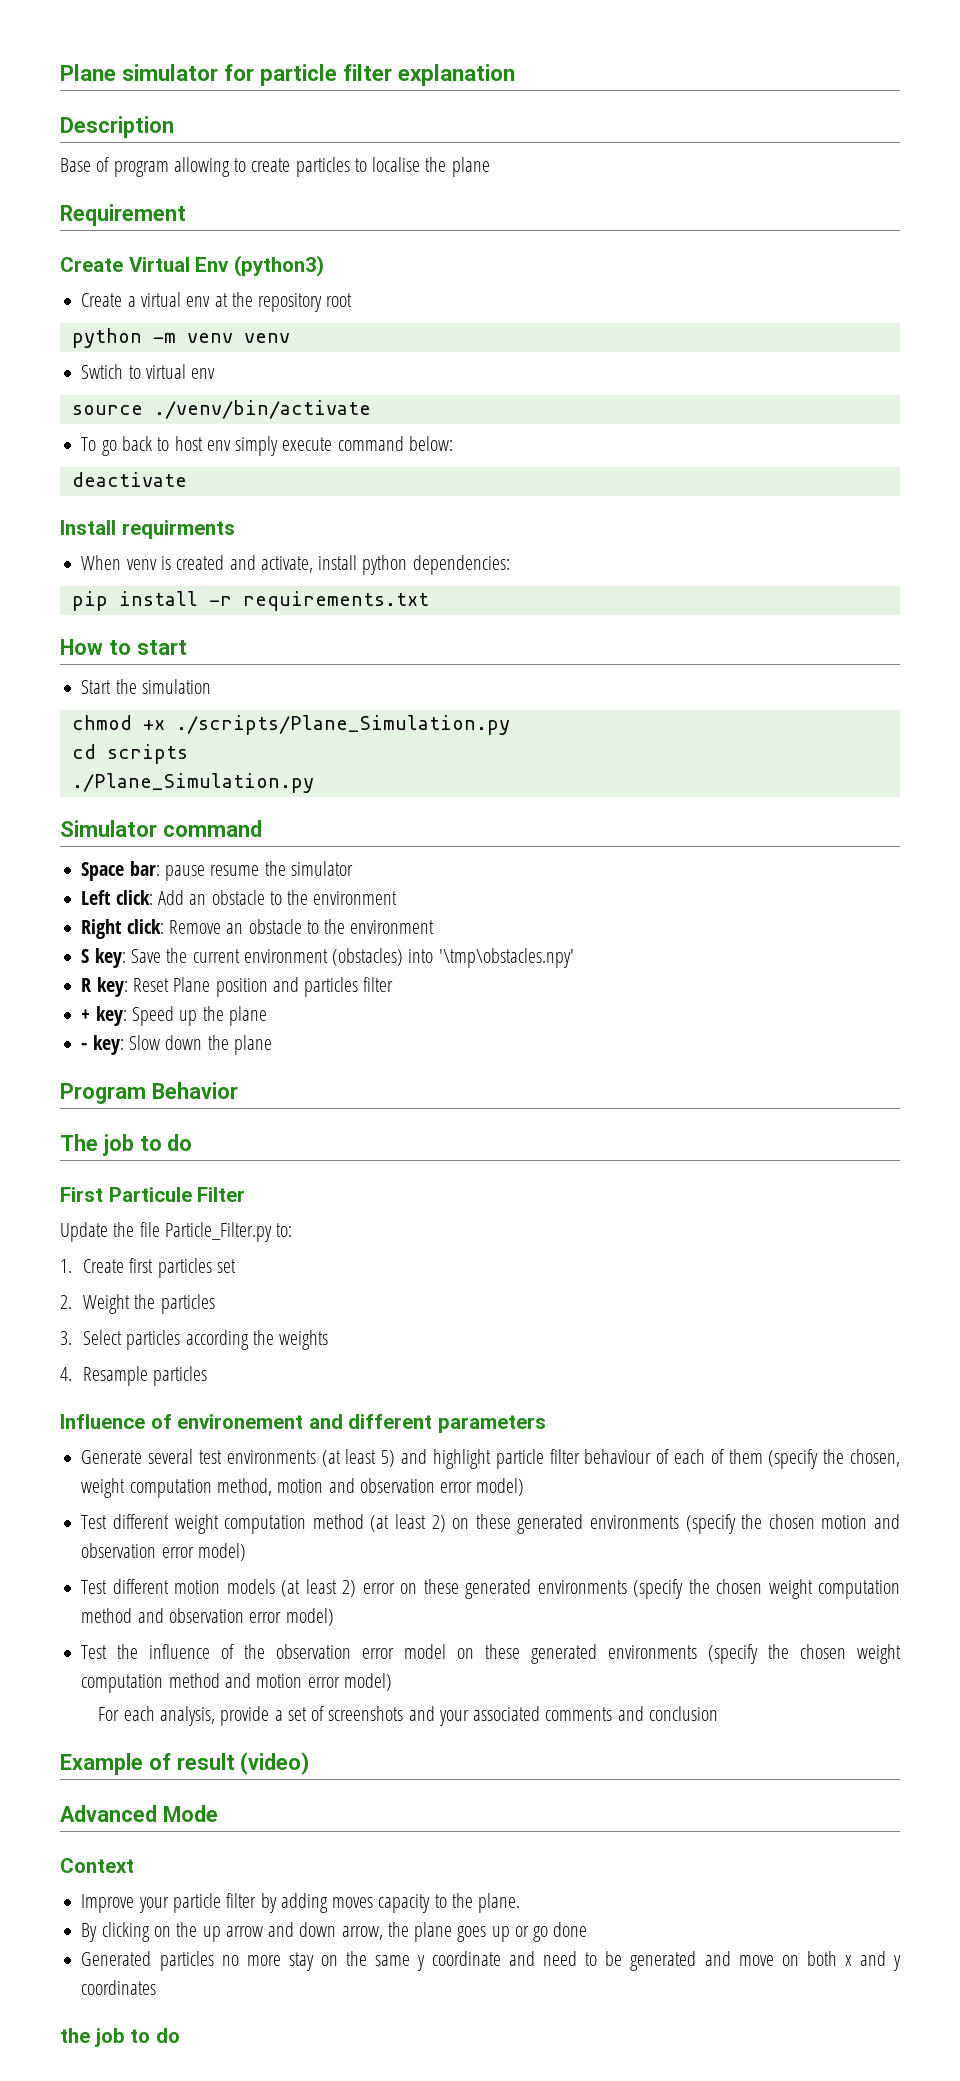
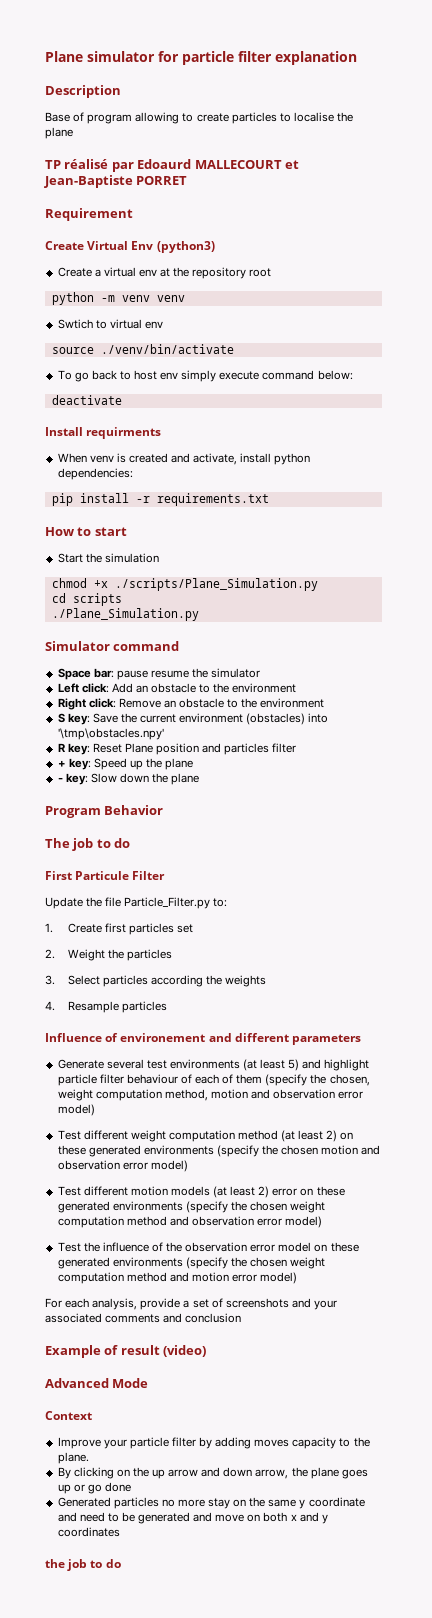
+ TP réalisé par Edoaurd MALLECOURT et Jean-Baptiste PORRET

